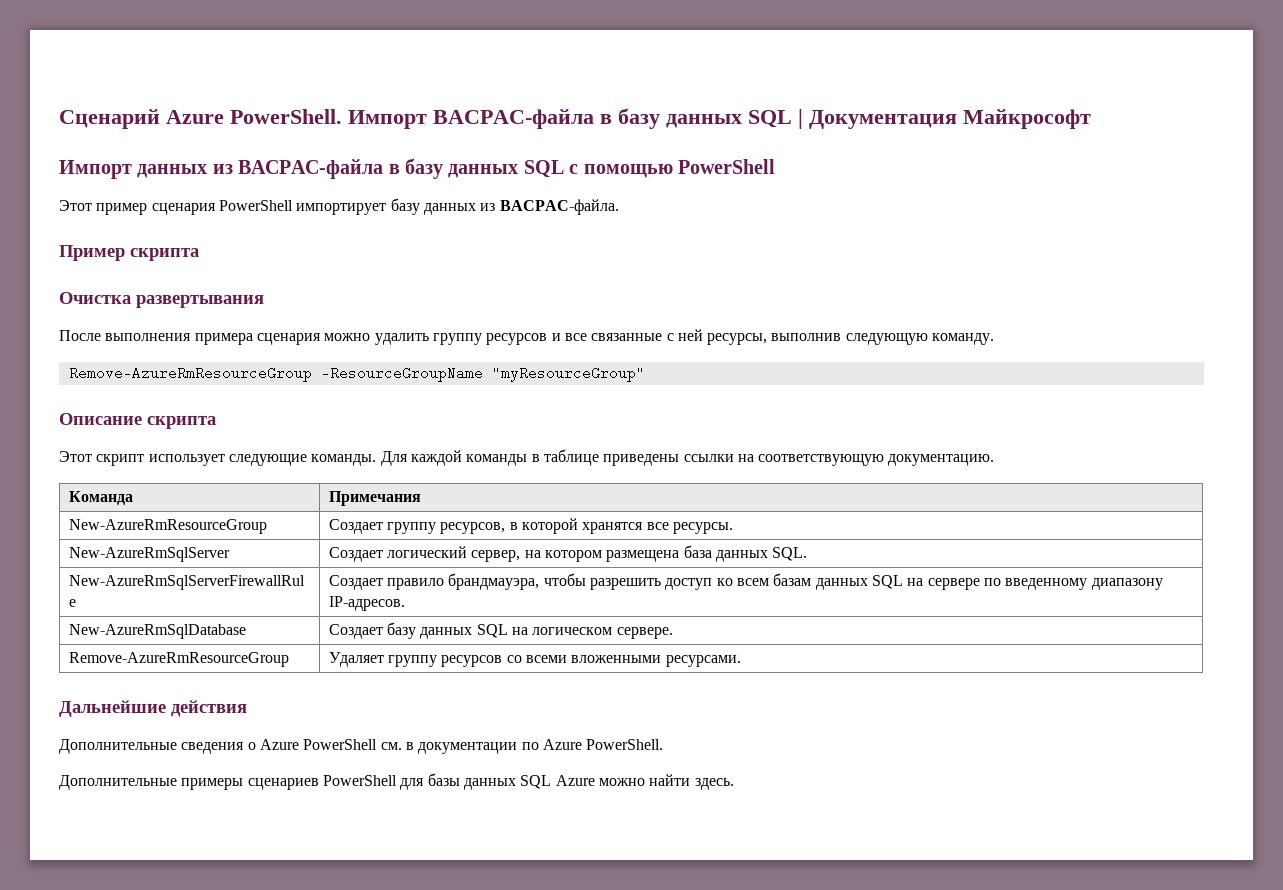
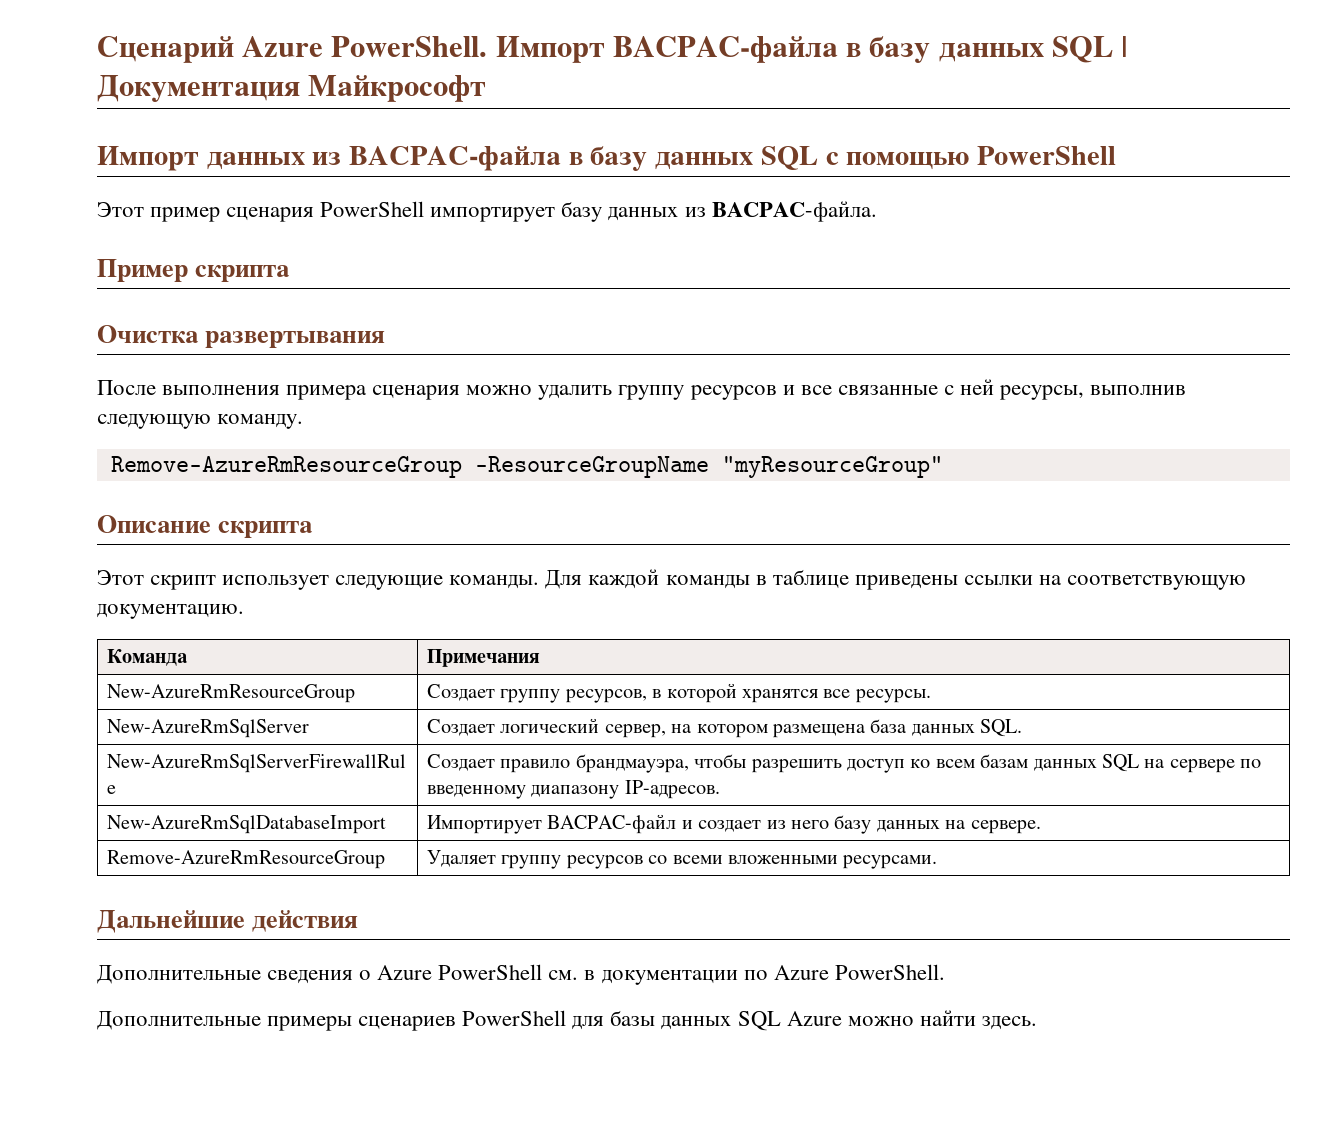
- New-AzureRmSqlDatabase | Создает базу данных SQL на логическом сервере.
+ New-AzureRmSqlDatabaseImport | Импортирует BACPAC-файл и создает из него базу данных на сервере.

